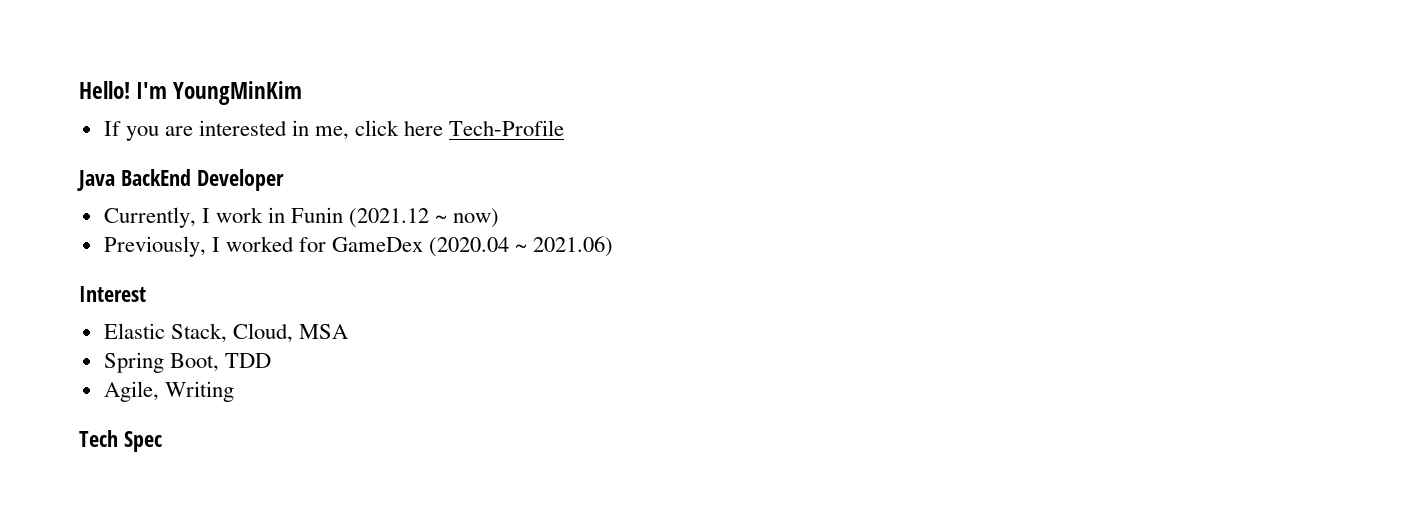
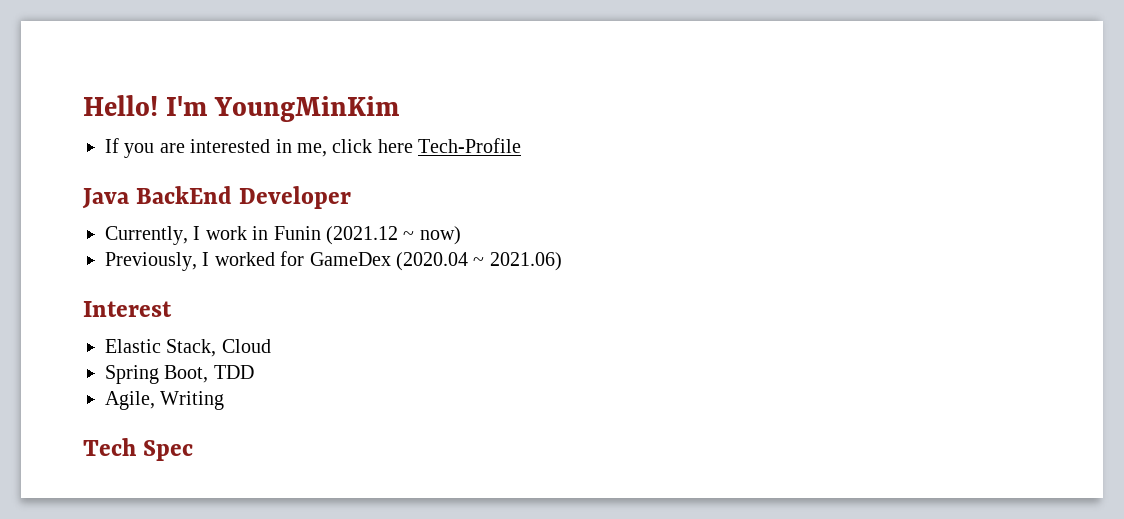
- Elastic Stack, Cloud, MSA
+ Elastic Stack, Cloud

